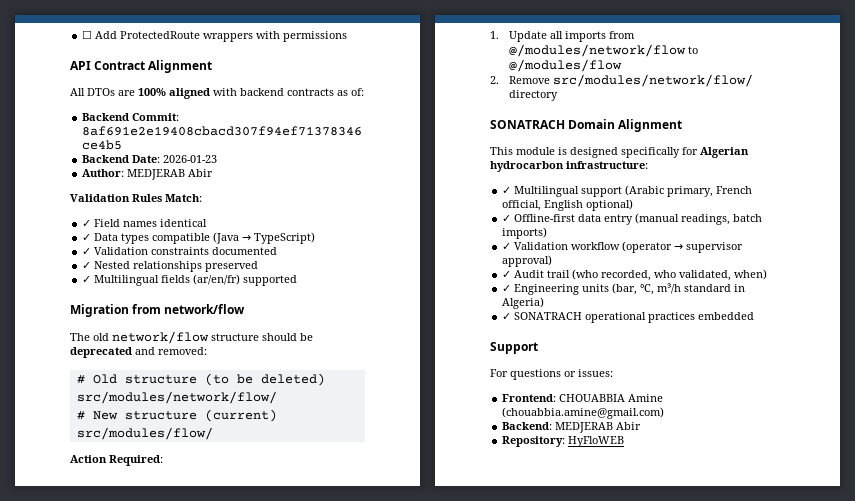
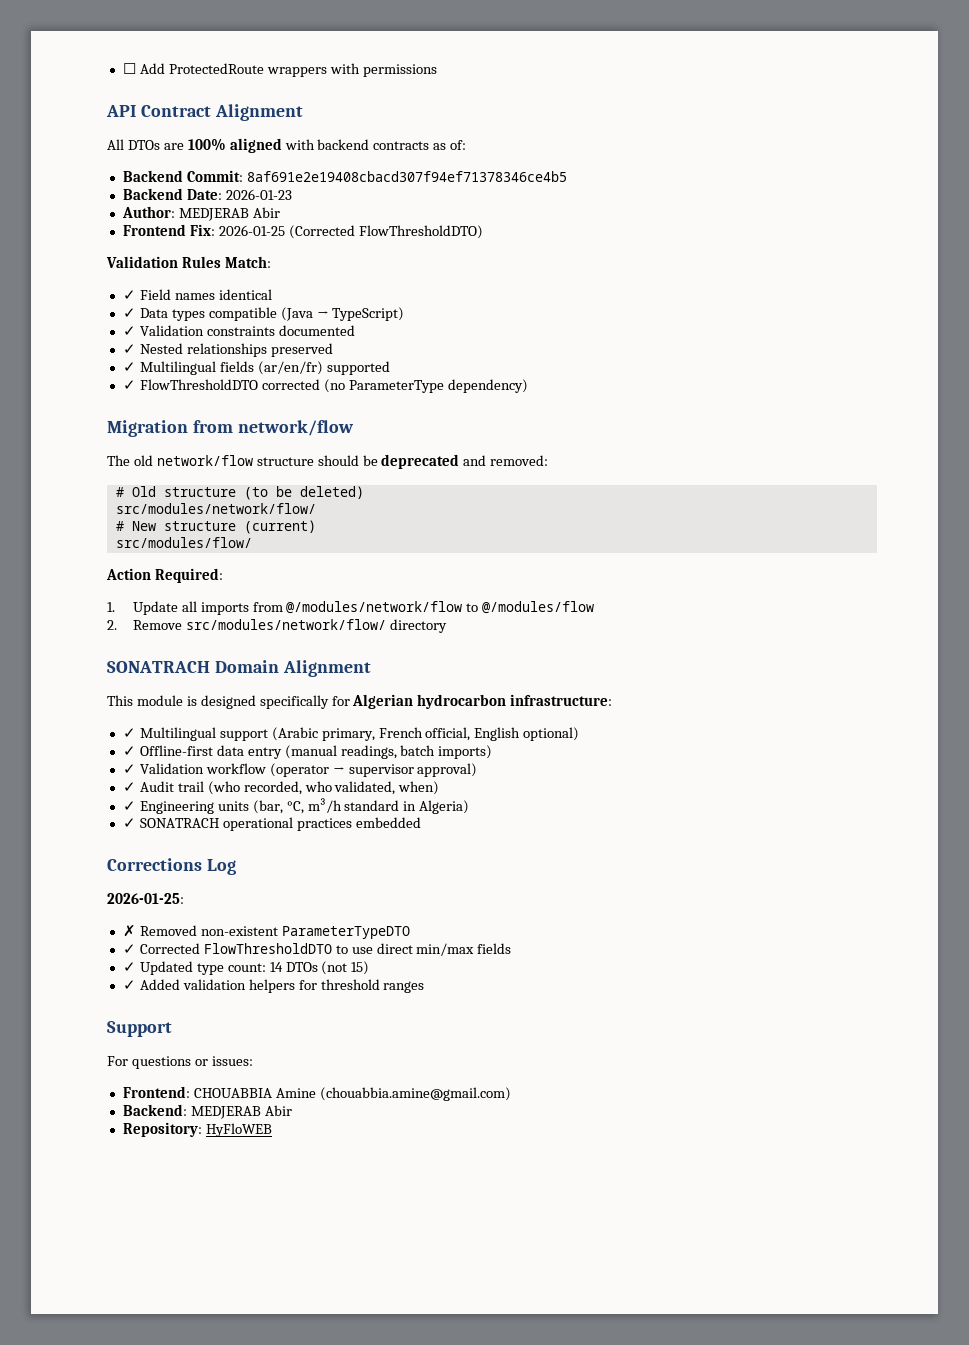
+ Frontend Fix: 2026-01-25 (Corrected FlowThresholdDTO)
+ ✓ FlowThresholdDTO corrected (no ParameterType dependency)
+ Corrections Log
+ 2026-01-25:
+ ✗ Removed non-existent ParameterTypeDTO
+ ✓ Corrected FlowThresholdDTO to use direct min/max fields
+ ✓ Updated type count: 14 DTOs (not 15)
+ ✓ Added validation helpers for threshold ranges

